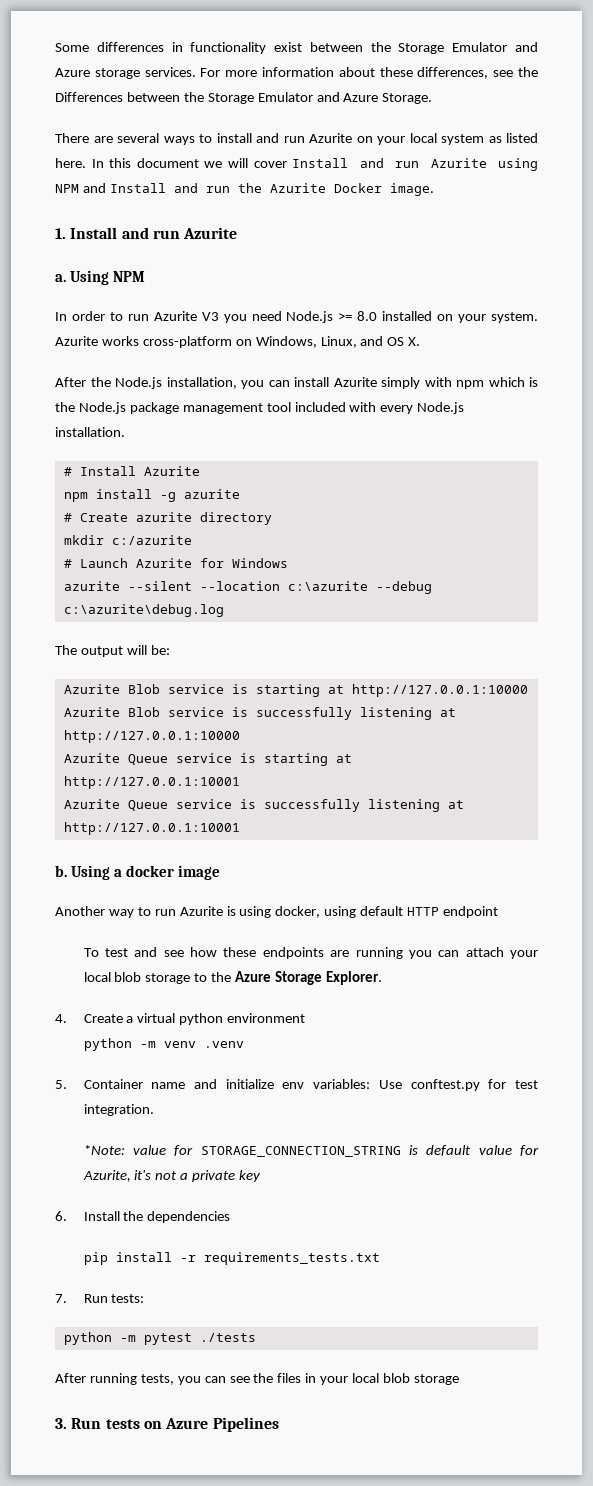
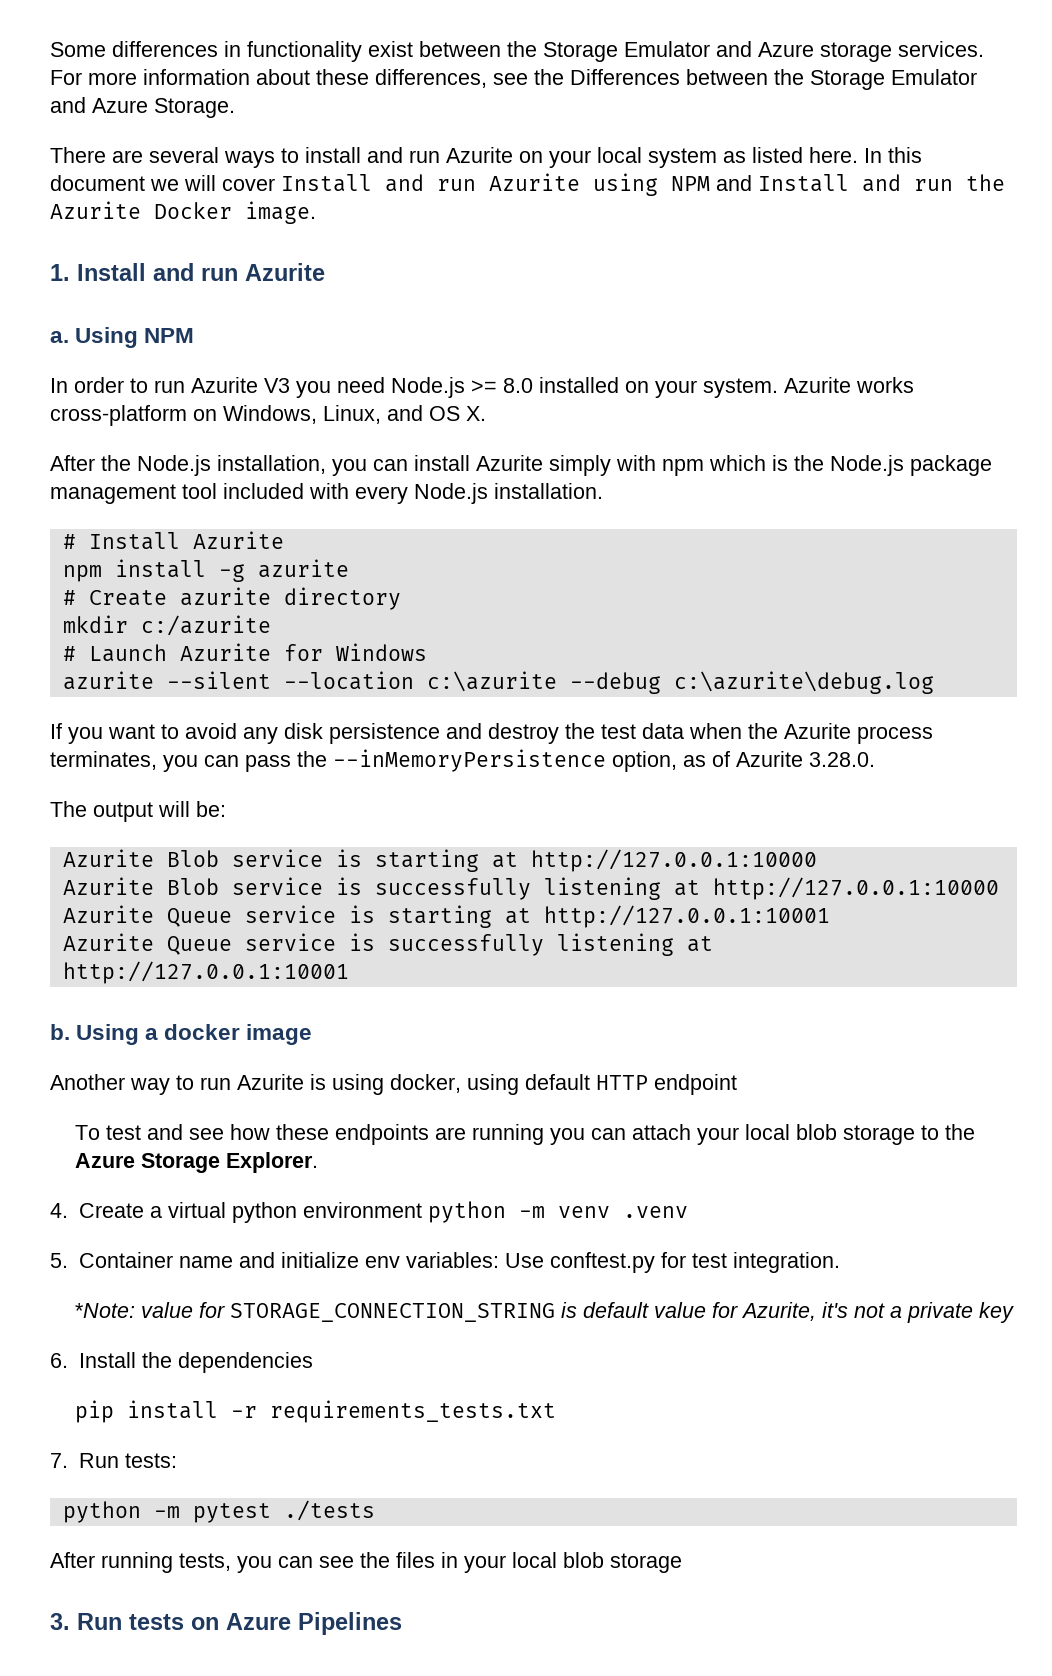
+ If you want to avoid any disk persistence and destroy the test data when the Azurite process terminates, you can pass the --inMemoryPersistence option, as of Azurite 3.28.0.
- 4. Create a virtual python environment
- python -m venv .venv
+ 4. Create a virtual python environment python -m venv .venv

